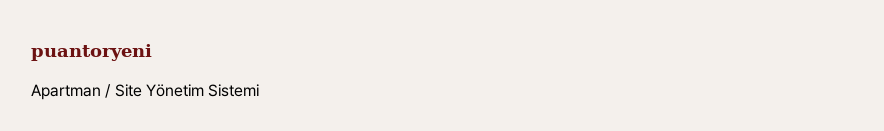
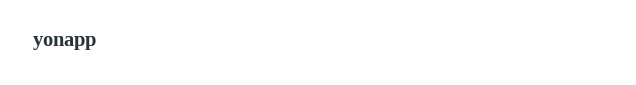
- puantoryeni
- Apartman / Site Yönetim Sistemi
+ yonapp

